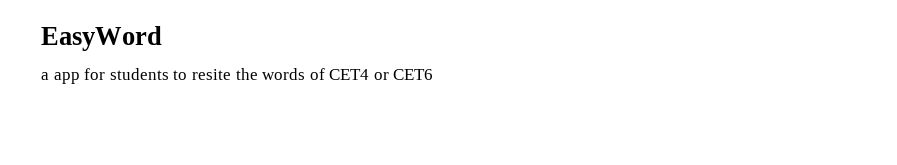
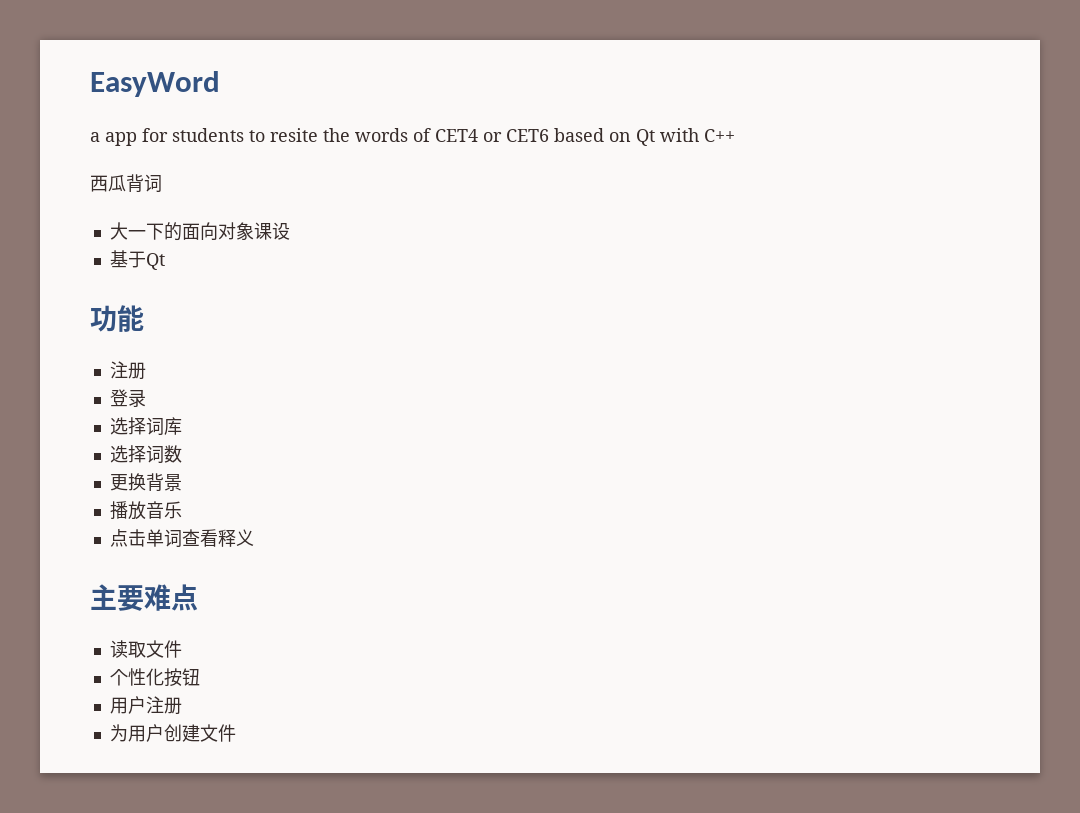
- a app for students to resite the words of CET4 or CET6
+ a app for students to resite the words of CET4 or CET6 based on Qt with C++
+ 西瓜背词
+ 大一下的面向对象课设
+ 基于Qt
+ 功能
+ 注册
+ 登录
+ 选择词库
+ 选择词数
+ 更换背景
+ 播放音乐
+ 点击单词查看释义
+ 主要难点
+ 读取文件
+ 个性化按钮
+ 用户注册
+ 为用户创建文件

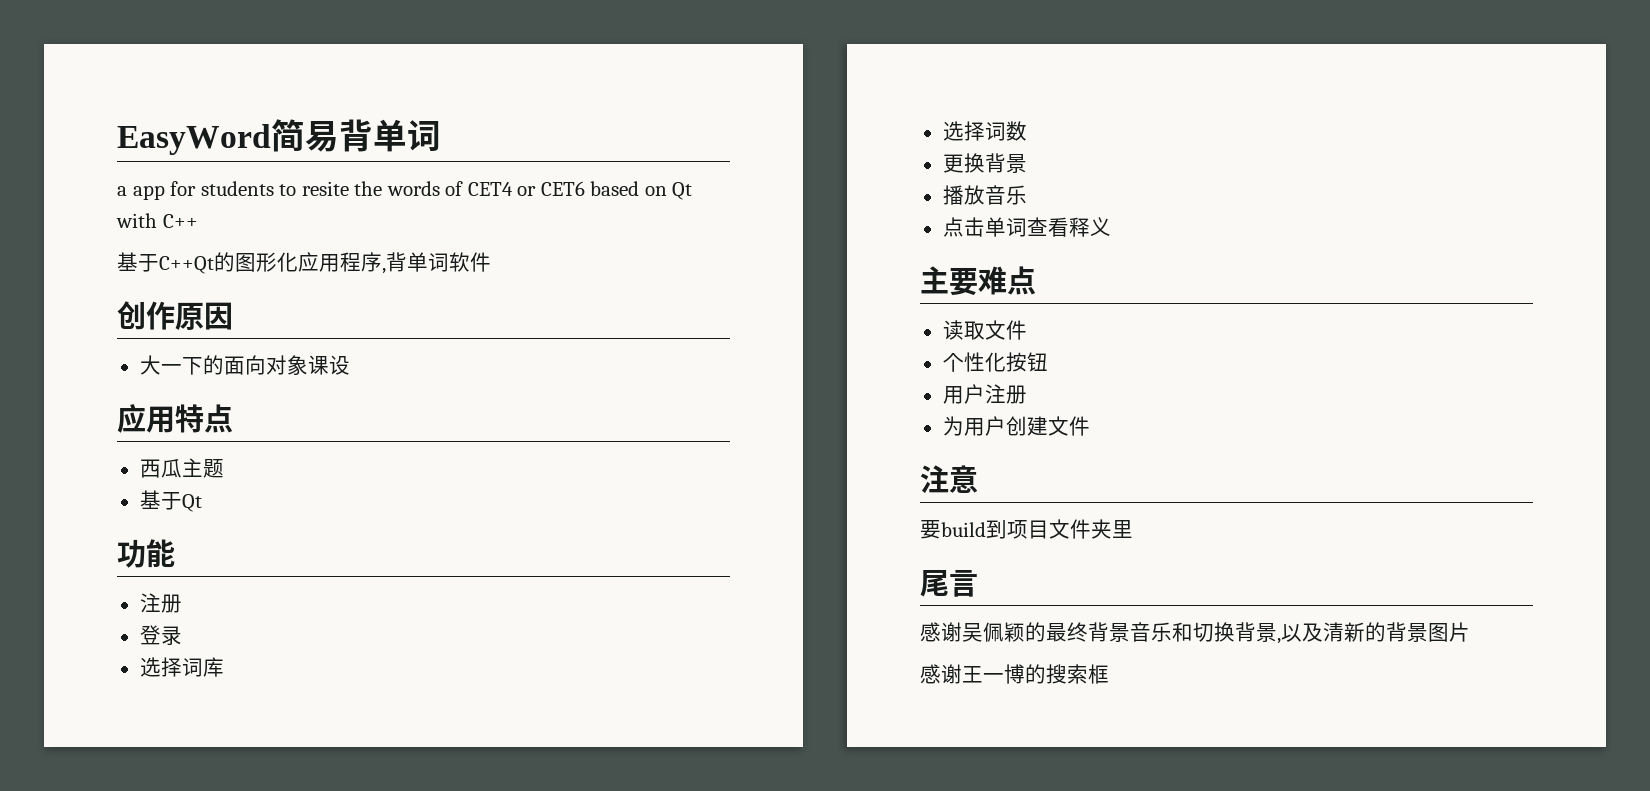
- EasyWord
+ EasyWord简易背单词
- 西瓜背词
+ 基于C++Qt的图形化应用程序,背单词软件
+ 创作原因
+ 应用特点
+ 西瓜主题
+ 注意
+ 要build到项目文件夹里
+ 尾言
+ 感谢吴佩颖的最终背景音乐和切换背景,以及清新的背景图片
+ 感谢王一博的搜索框

